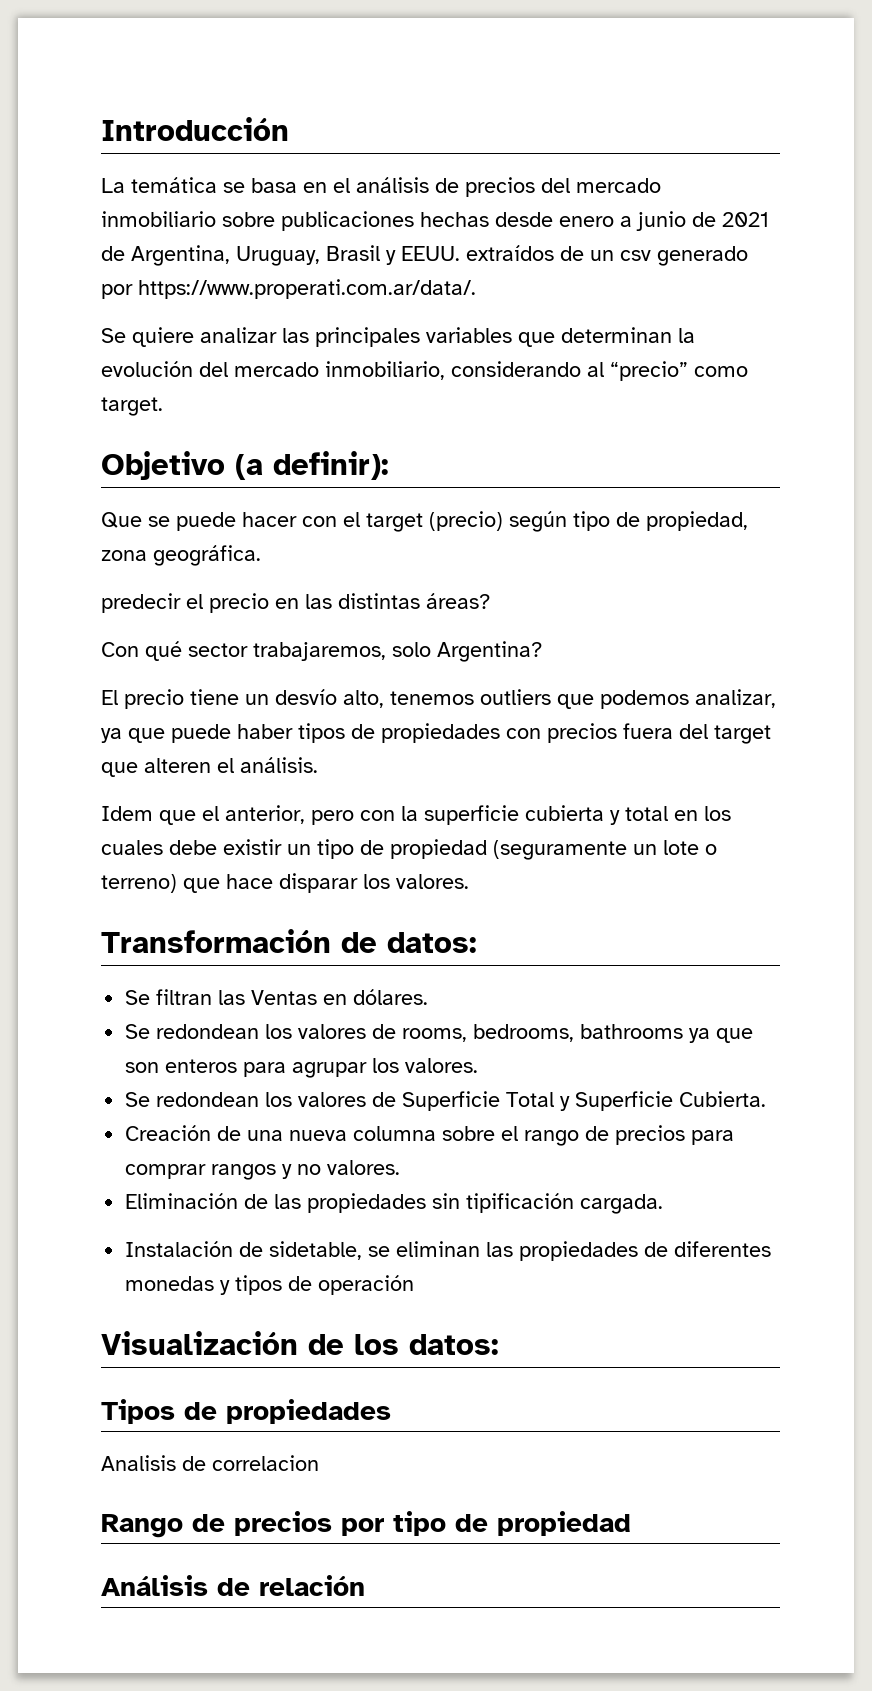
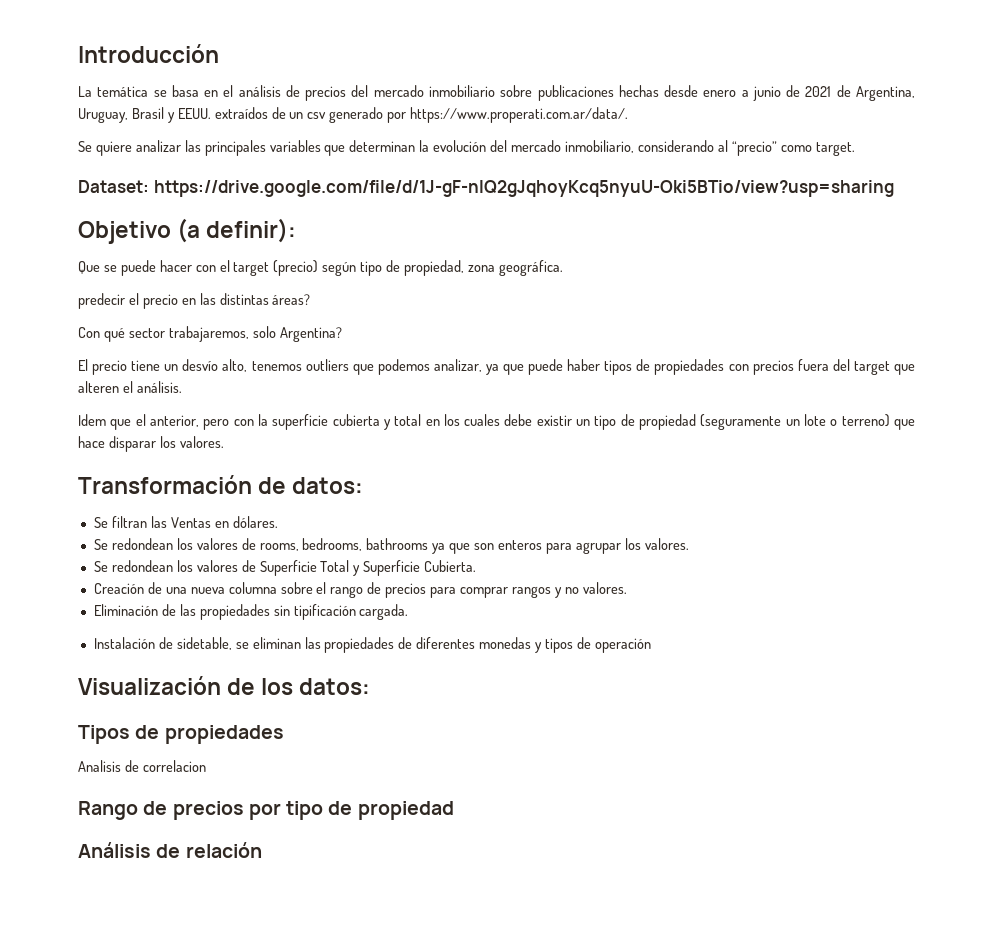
+ Dataset: https://drive.google.com/file/d/1J-gF-nlQ2gJqhoyKcq5nyuU-Oki5BTio/view?usp=sharing

